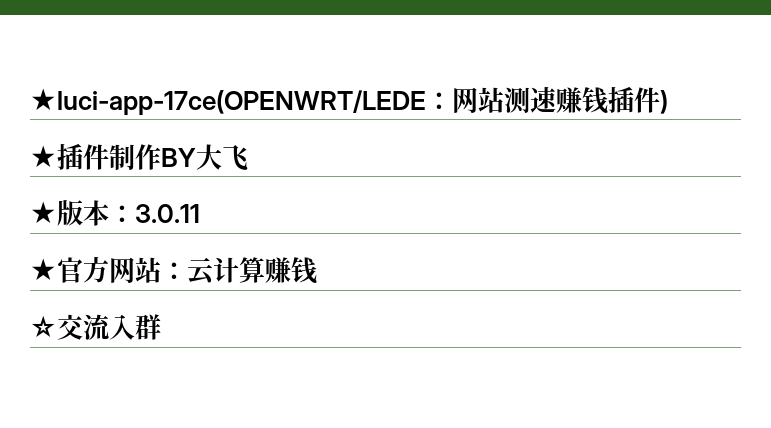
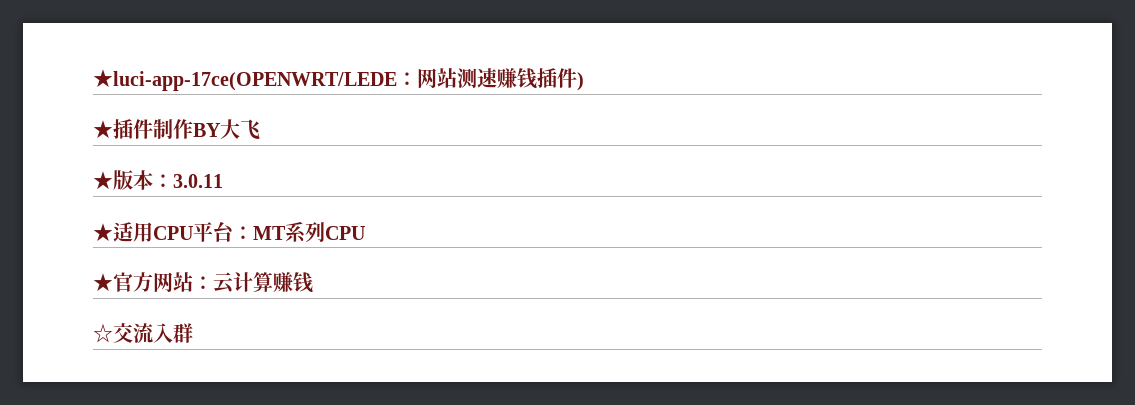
+ ★适用CPU平台：MT系列CPU

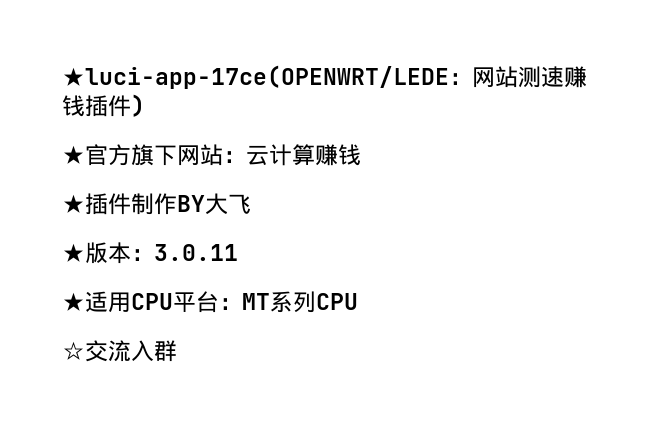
+ ★官方旗下网站：云计算赚钱
- ★官方网站：云计算赚钱

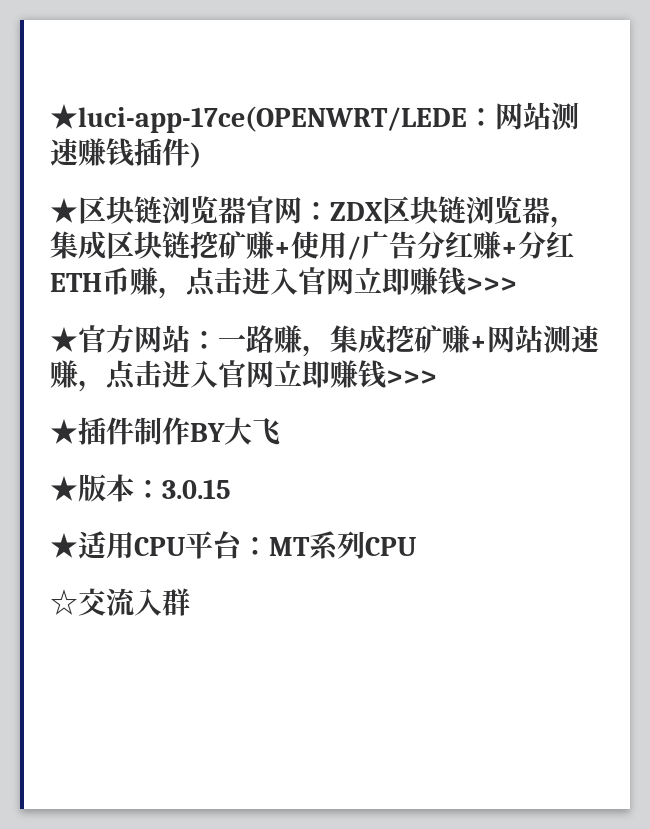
- ★官方旗下网站：云计算赚钱
+ ★区块链浏览器官网：ZDX区块链浏览器，集成区块链挖矿赚+使用/广告分红赚+分红ETH币赚，点击进入官网立即赚钱>>>
+ ★官方网站：一路赚，集成挖矿赚+网站测速赚，点击进入官网立即赚钱>>>
- ★版本：3.0.11
+ ★版本：3.0.15

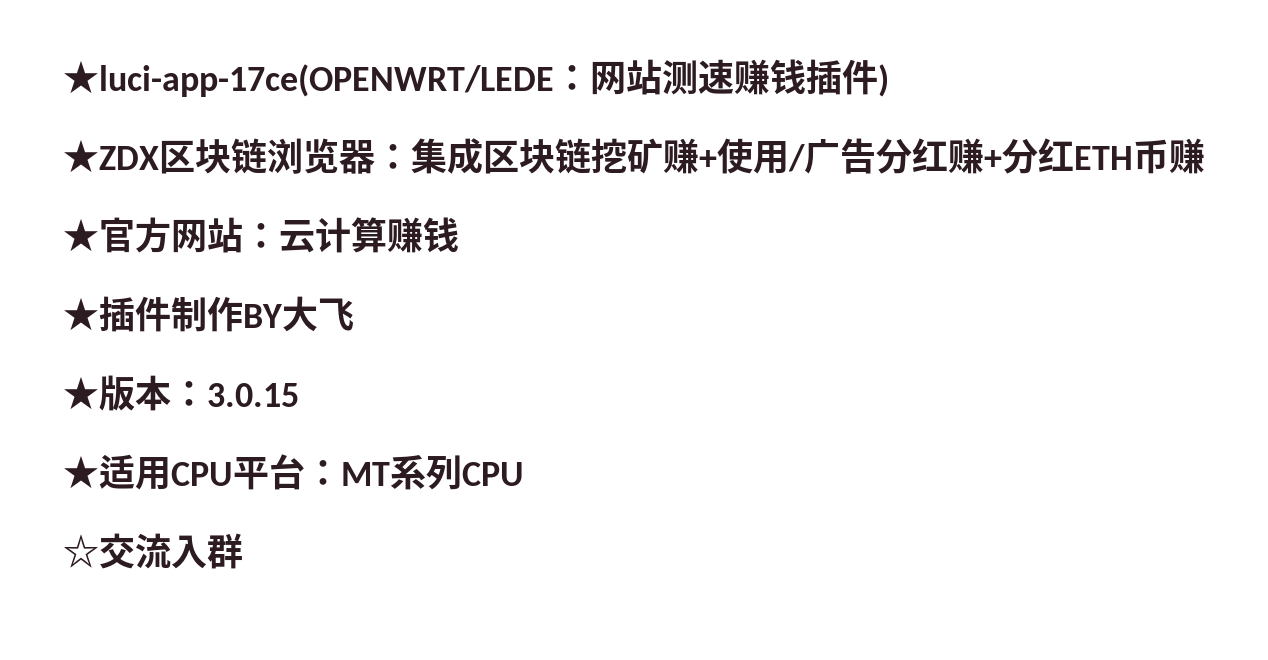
- ★区块链浏览器官网：ZDX区块链浏览器，集成区块链挖矿赚+使用/广告分红赚+分红ETH币赚，点击进入官网立即赚钱>>>
- ★官方网站：一路赚，集成挖矿赚+网站测速赚，点击进入官网立即赚钱>>>
+ ★ZDX区块链浏览器：集成区块链挖矿赚+使用/广告分红赚+分红ETH币赚
+ ★官方网站：云计算赚钱

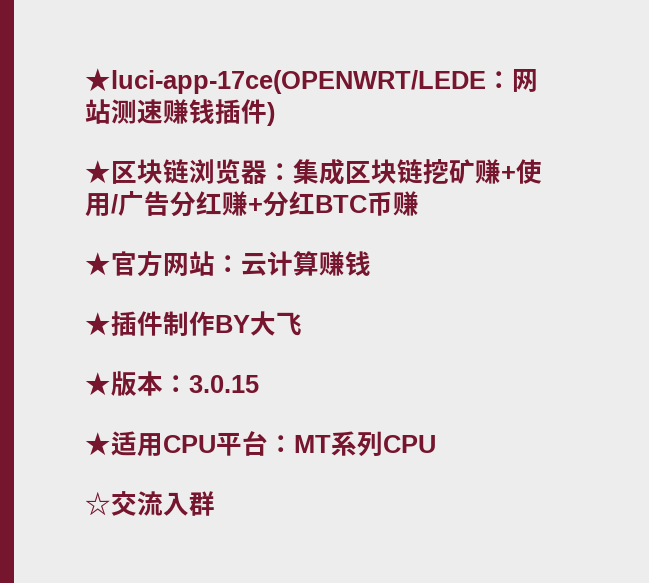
- ★ZDX区块链浏览器：集成区块链挖矿赚+使用/广告分红赚+分红ETH币赚
+ ★区块链浏览器：集成区块链挖矿赚+使用/广告分红赚+分红BTC币赚

